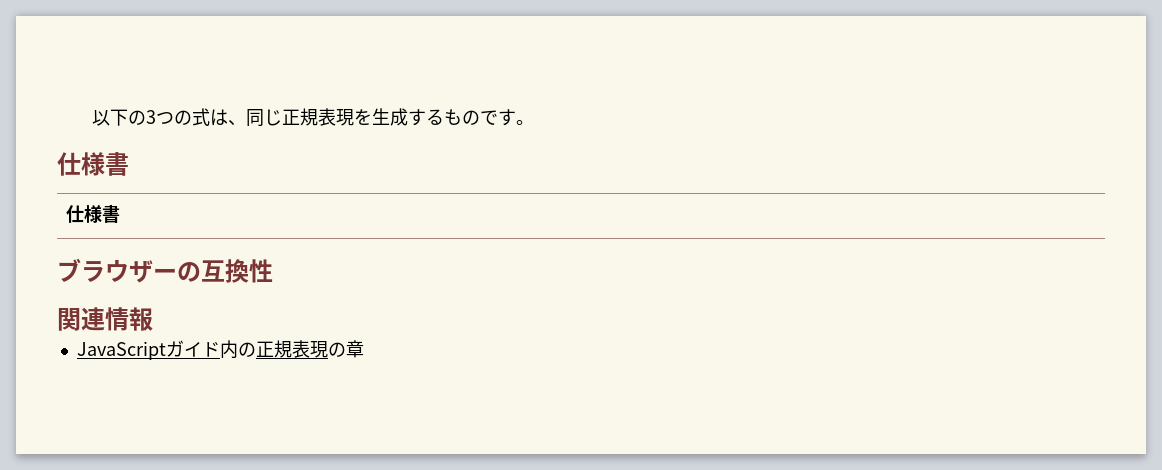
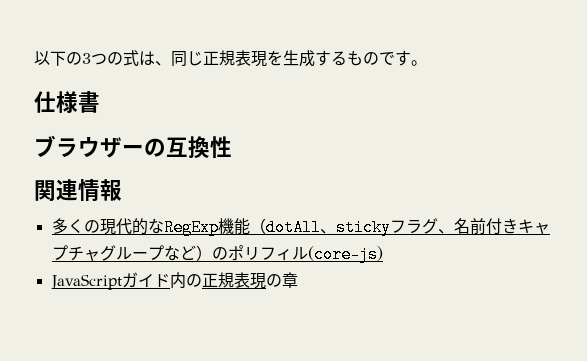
  以下の3つの式は、同じ正規表現を生成するものです。
- 仕様書
+ 多くの現代的なRegExp機能（dotAll、stickyフラグ、名前付きキャプチャグループなど）のポリフィル(core-js)

